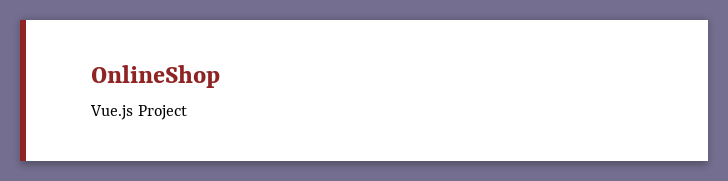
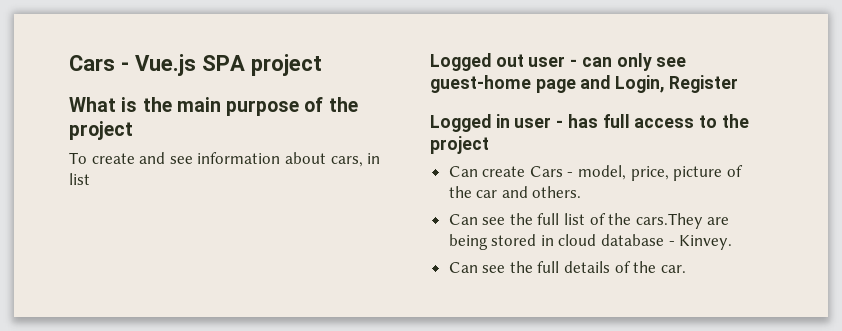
- OnlineShop
- Vue.js Project
+ Cars - Vue.js SPA project
+ What is the main purpose of the project
+ To create and see information about cars, in list
+ Logged out user - can only see guest-home page and Login, Register
+ Logged in user - has full access to the project
+ Can create Cars - model, price, picture of the car and others.
+ Can see the full list of the cars.They are being stored in cloud database - Kinvey.
+ Can see the full details of the car.

